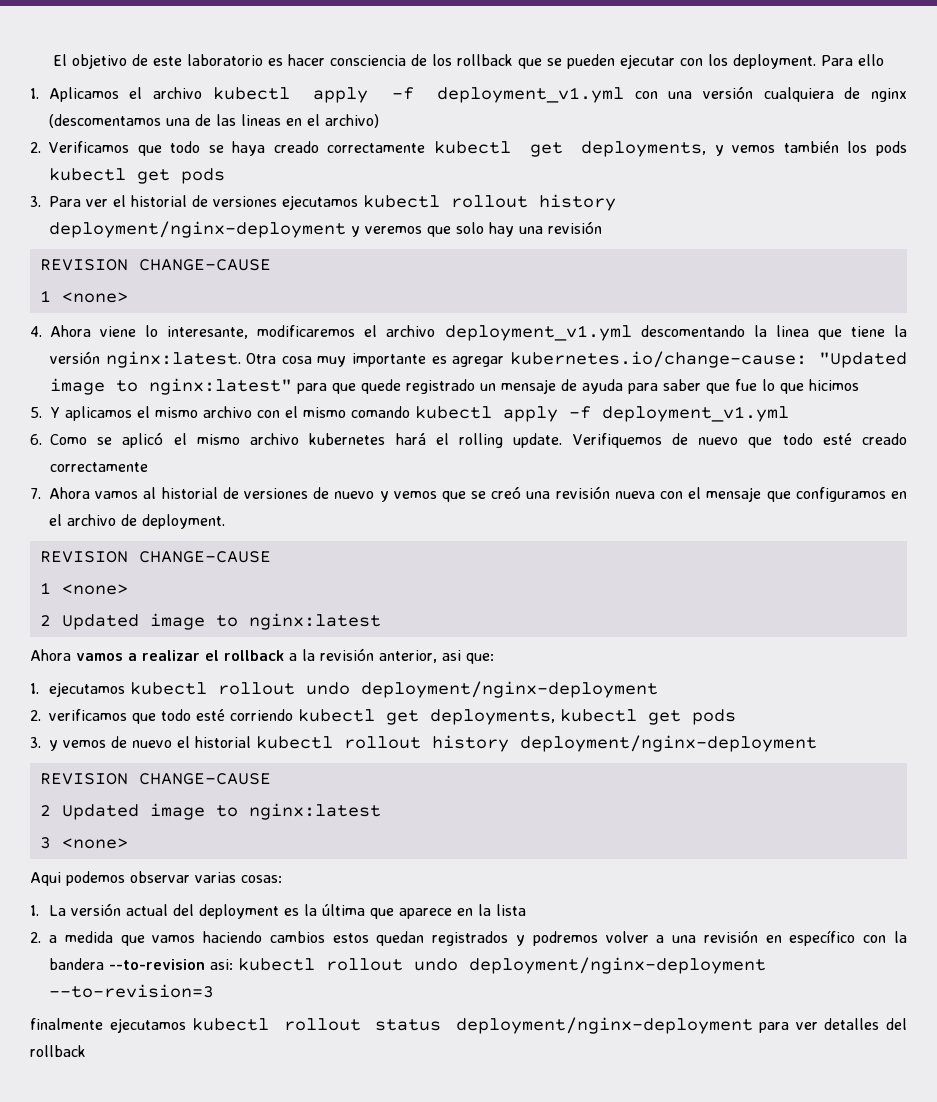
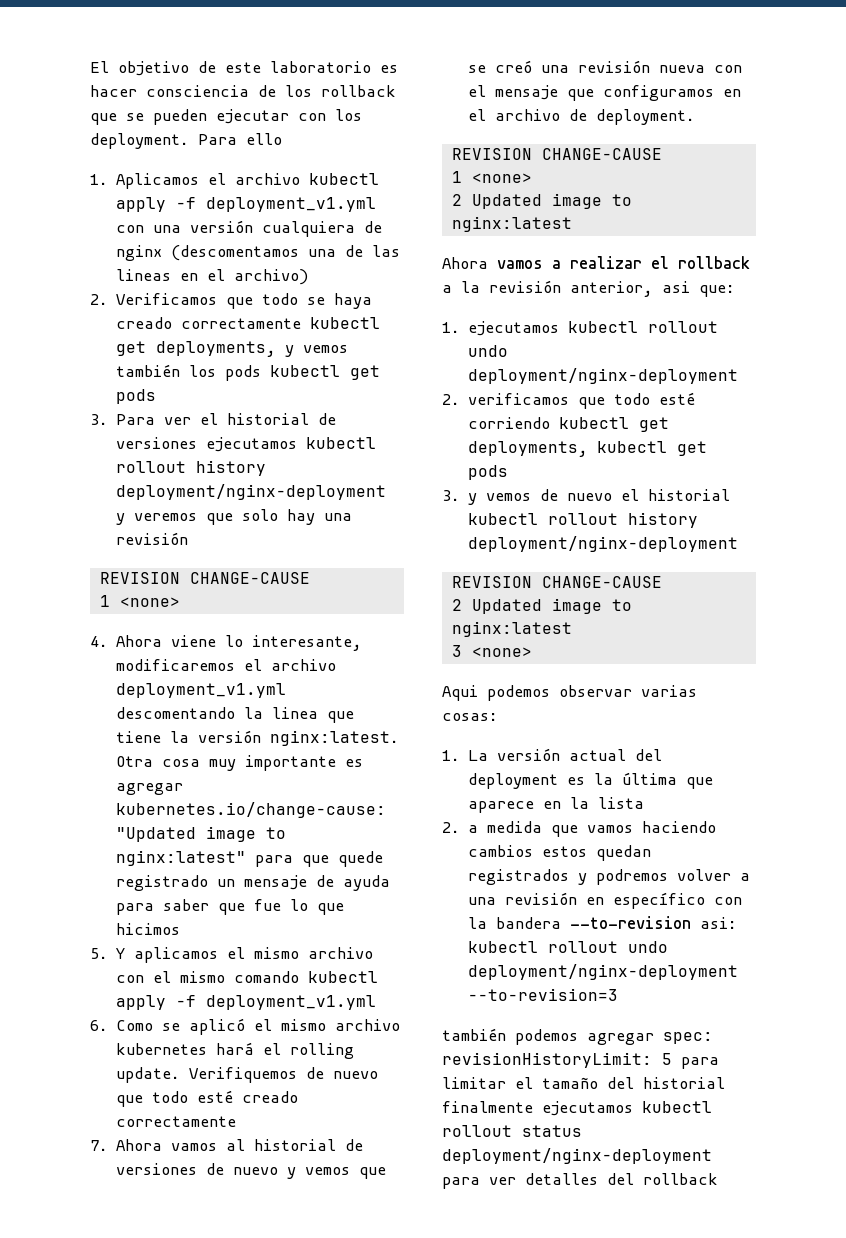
- finalmente ejecutamos kubectl rollout status deployment/nginx-deployment para ver detalles del rollback
+ también podemos agregar spec: revisionHistoryLimit: 5 para limitar el tamaño del historial finalmente ejecutamos kubectl rollout status deployment/nginx-deployment para ver detalles del rollback

